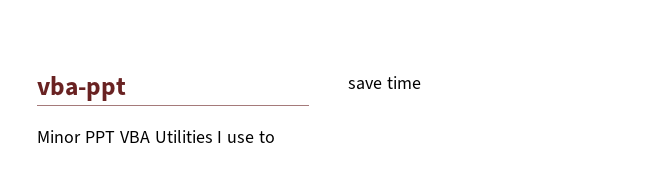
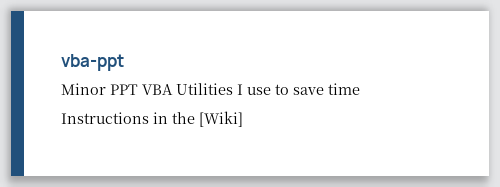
+ Instructions in the [Wiki]

